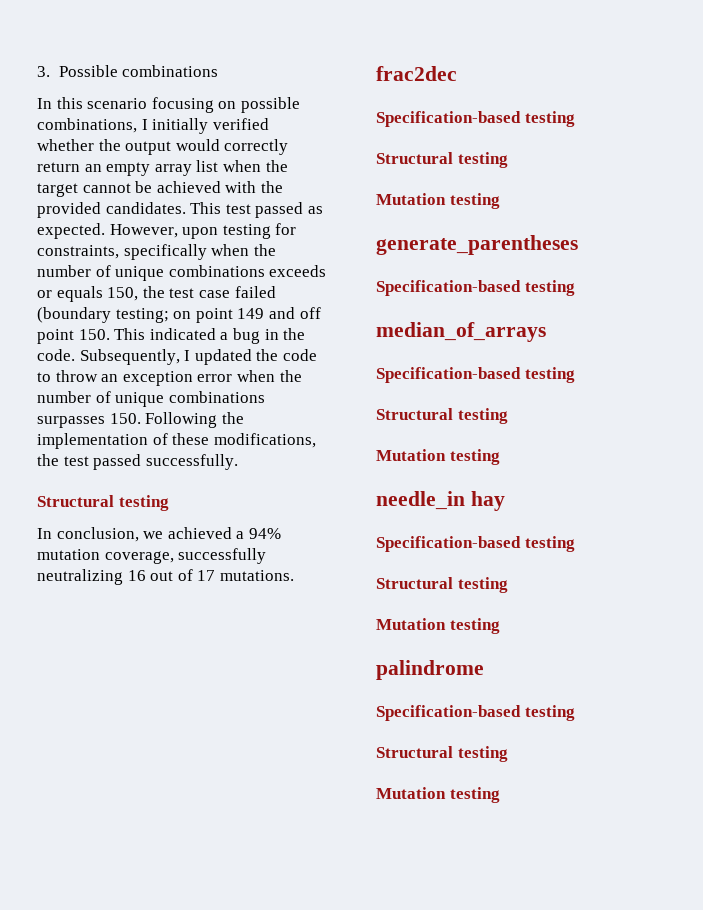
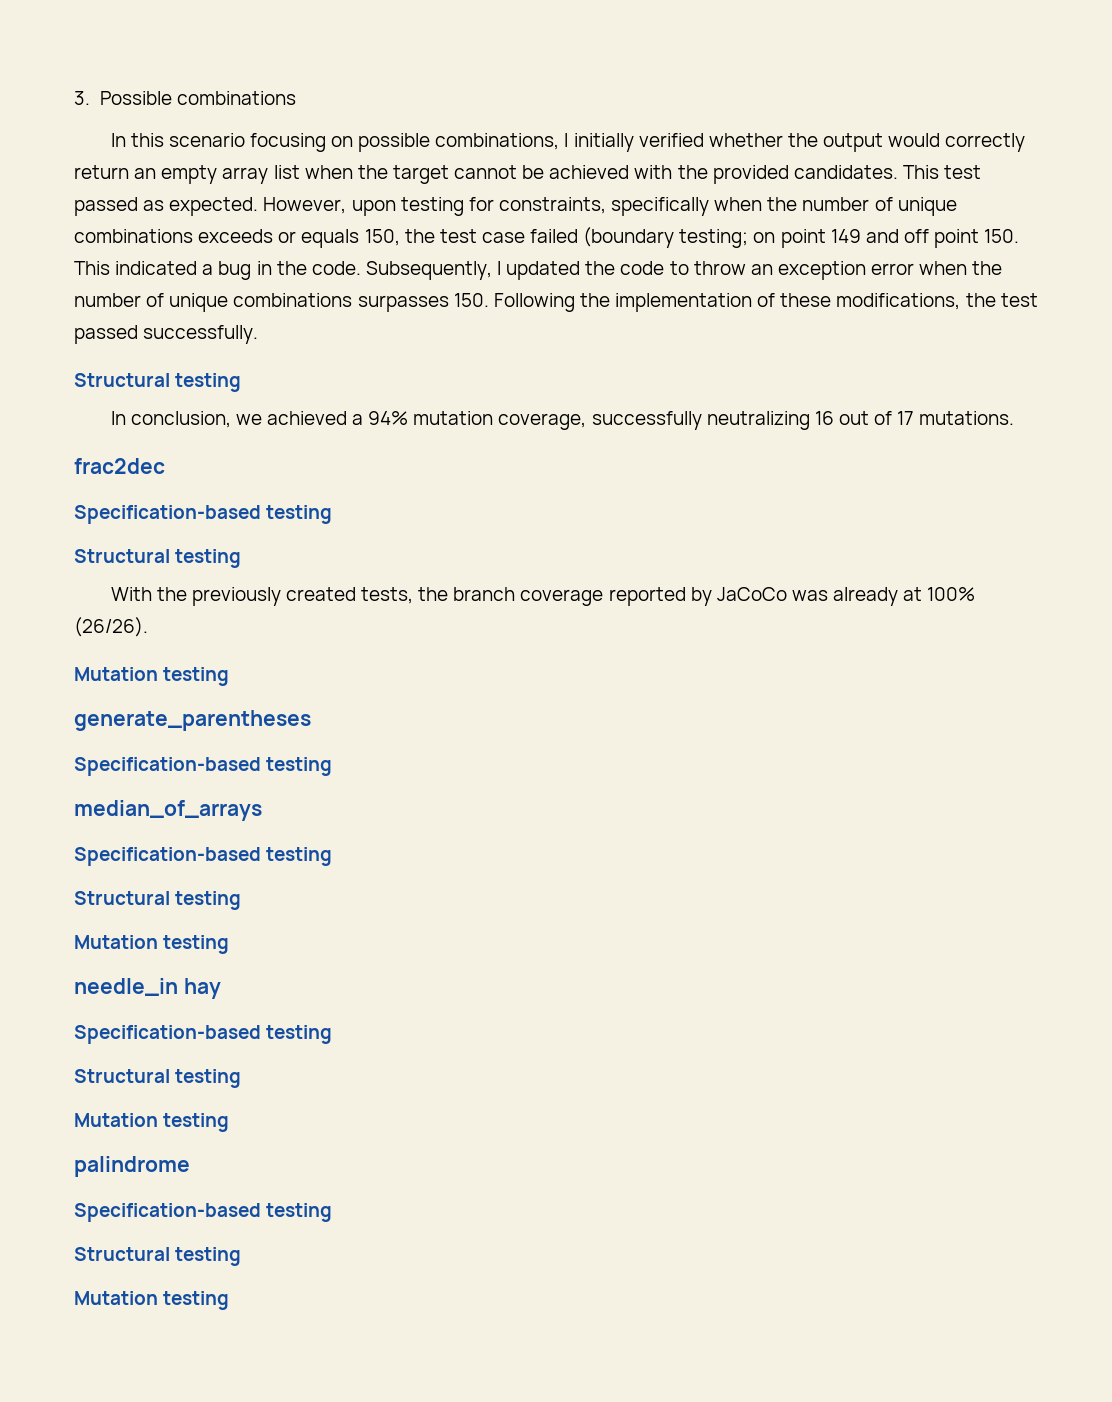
+ With the previously created tests, the branch coverage reported by JaCoCo was already at 100% (26/26).

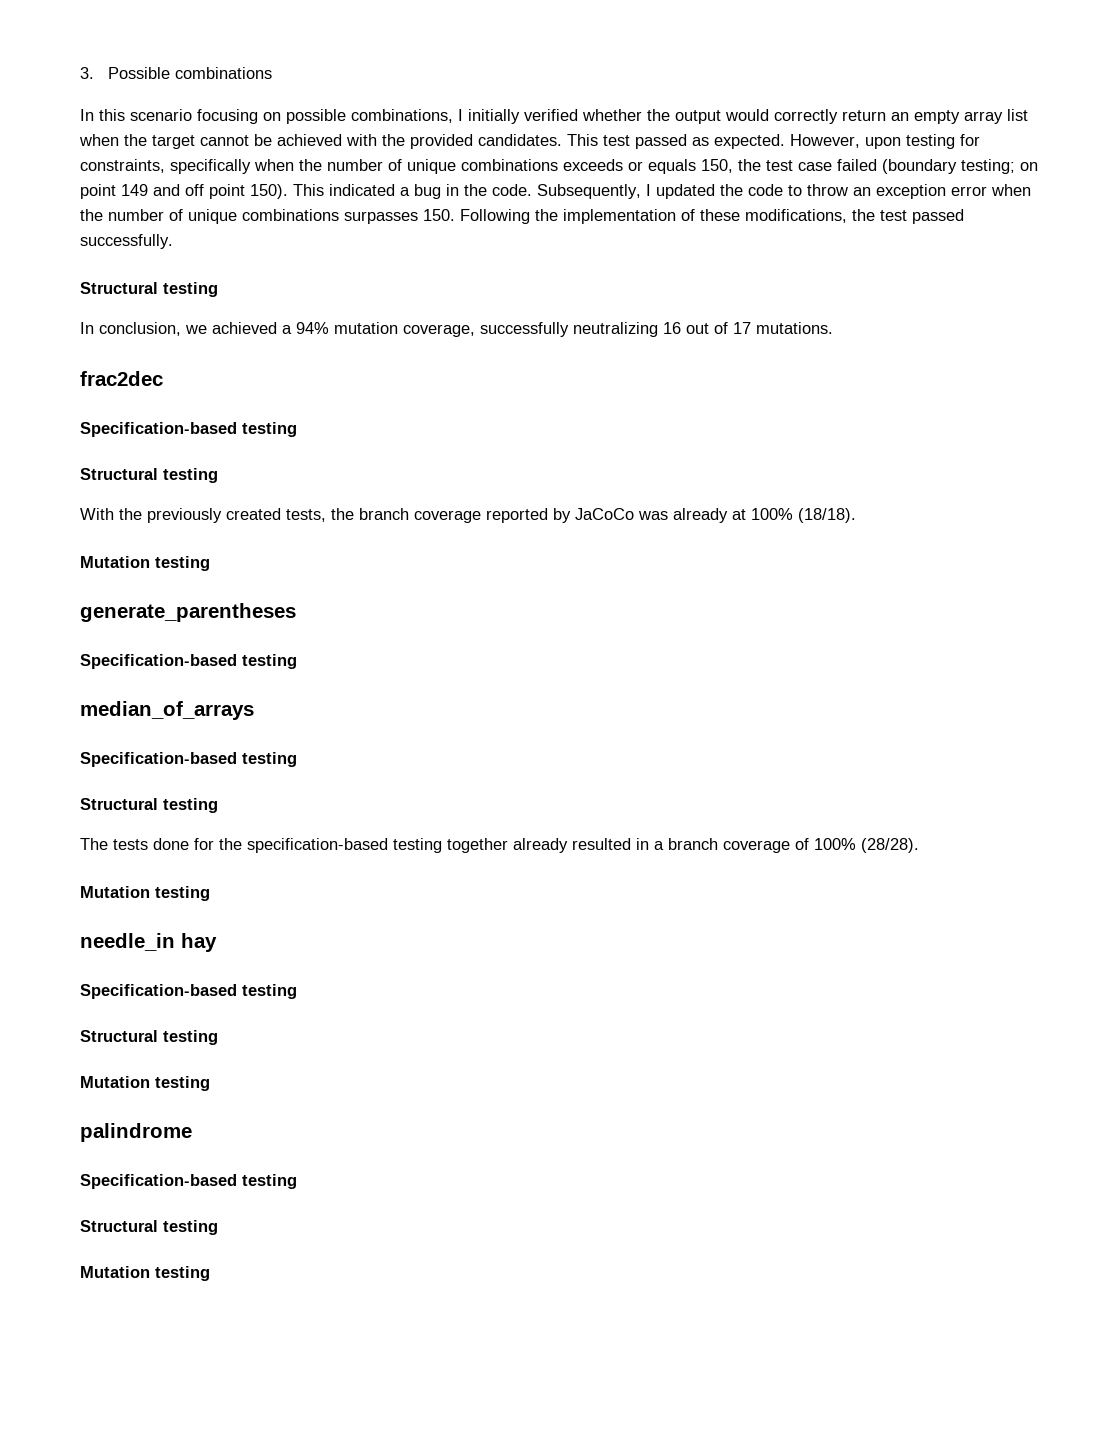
- However, upon testing for constraints, specifically when the number of unique combinations exceeds or equals 150, the test case failed (boundary testing; on point 149 and off point 150. This indicated a bug in the code.
+ However, upon testing for constraints, specifically when the number of unique combinations exceeds or equals 150, the test case failed (boundary testing; on point 149 and off point 150). This indicated a bug in the code.
- With the previously created tests, the branch coverage reported by JaCoCo was already at 100% (26/26).
+ With the previously created tests, the branch coverage reported by JaCoCo was already at 100% (18/18).
+ The tests done for the specification-based testing together already resulted in a branch coverage of 100% (28/28).

